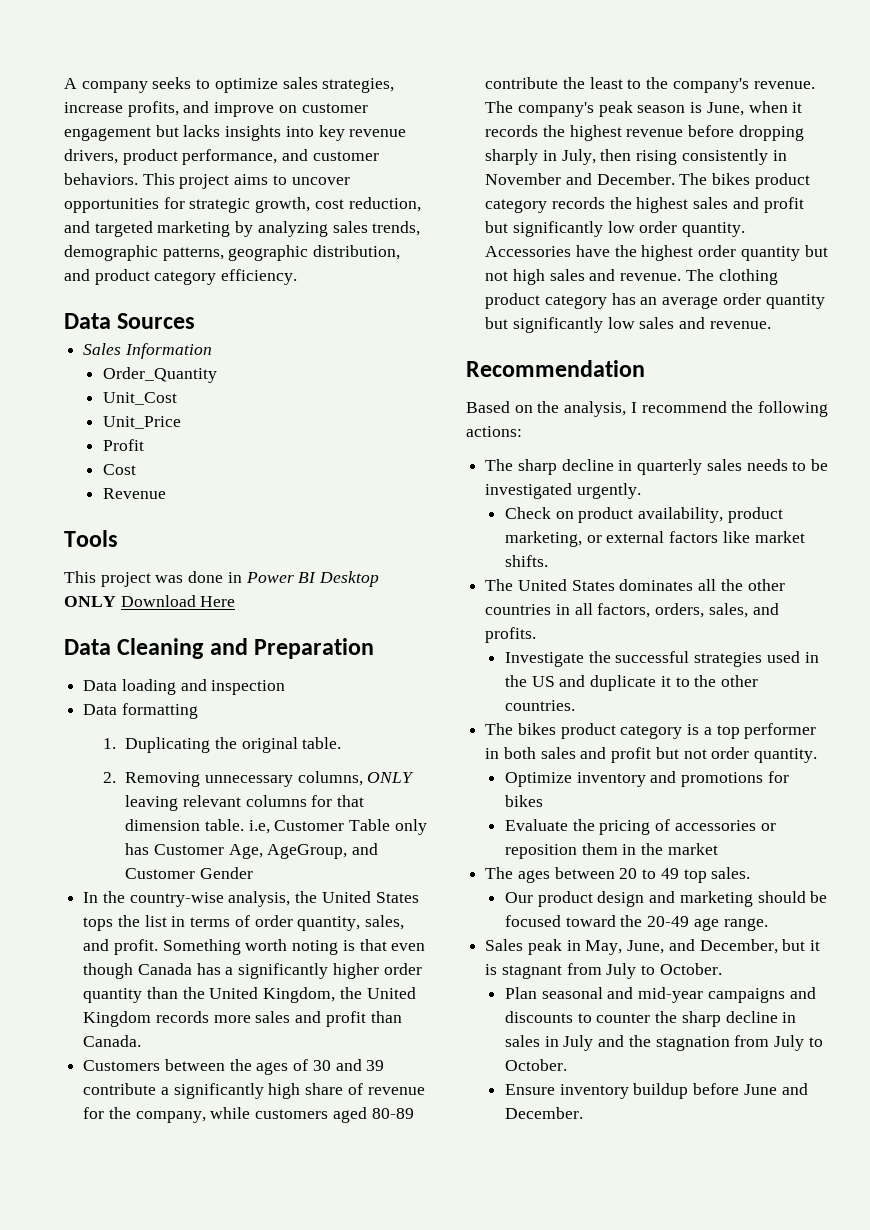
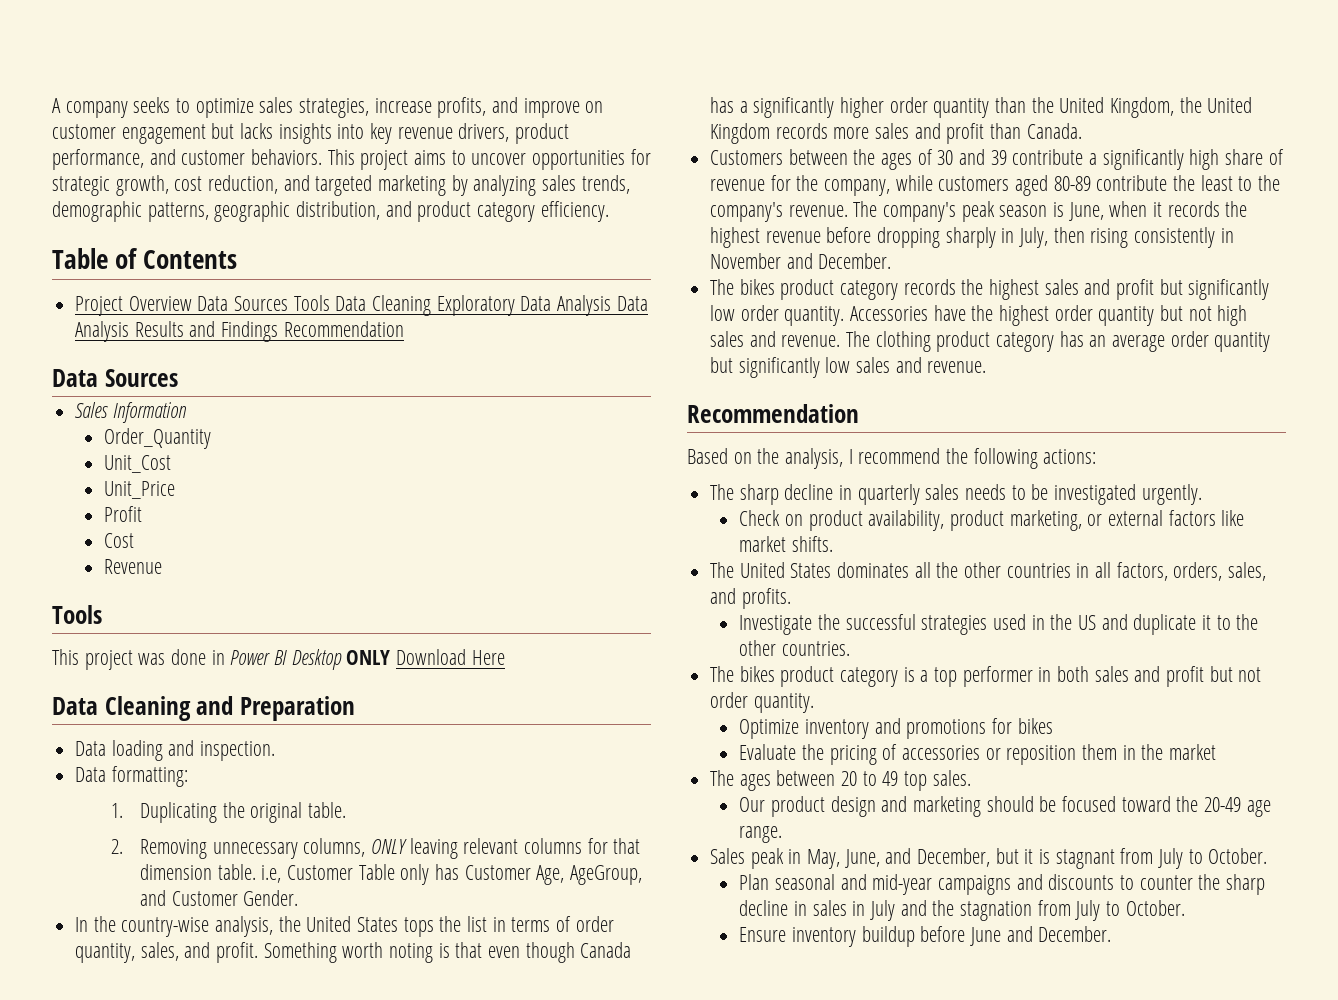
+ Table of Contents
+ Project Overview Data Sources Tools Data Cleaning Exploratory Data Analysis Data Analysis Results and Findings Recommendation
- Data loading and inspection
- Data formatting
+ Data loading and inspection.
+ Data formatting:
- 2. Removing unnecessary columns, ONLY leaving relevant columns for that dimension table. i.e, Customer Table only has Customer Age, AgeGroup, and Customer Gender
+ 2. Removing unnecessary columns, ONLY leaving relevant columns for that dimension table. i.e, Customer Table only has Customer Age, AgeGroup, and Customer Gender.
- The company's peak season is June, when it records the highest revenue before dropping sharply in July, then rising consistently in November and December. The bikes product category records the highest sales and profit but significantly low order quantity.
+ The company's peak season is June, when it records the highest revenue before dropping sharply in July, then rising consistently in November and December.
+ The bikes product category records the highest sales and profit but significantly low order quantity.

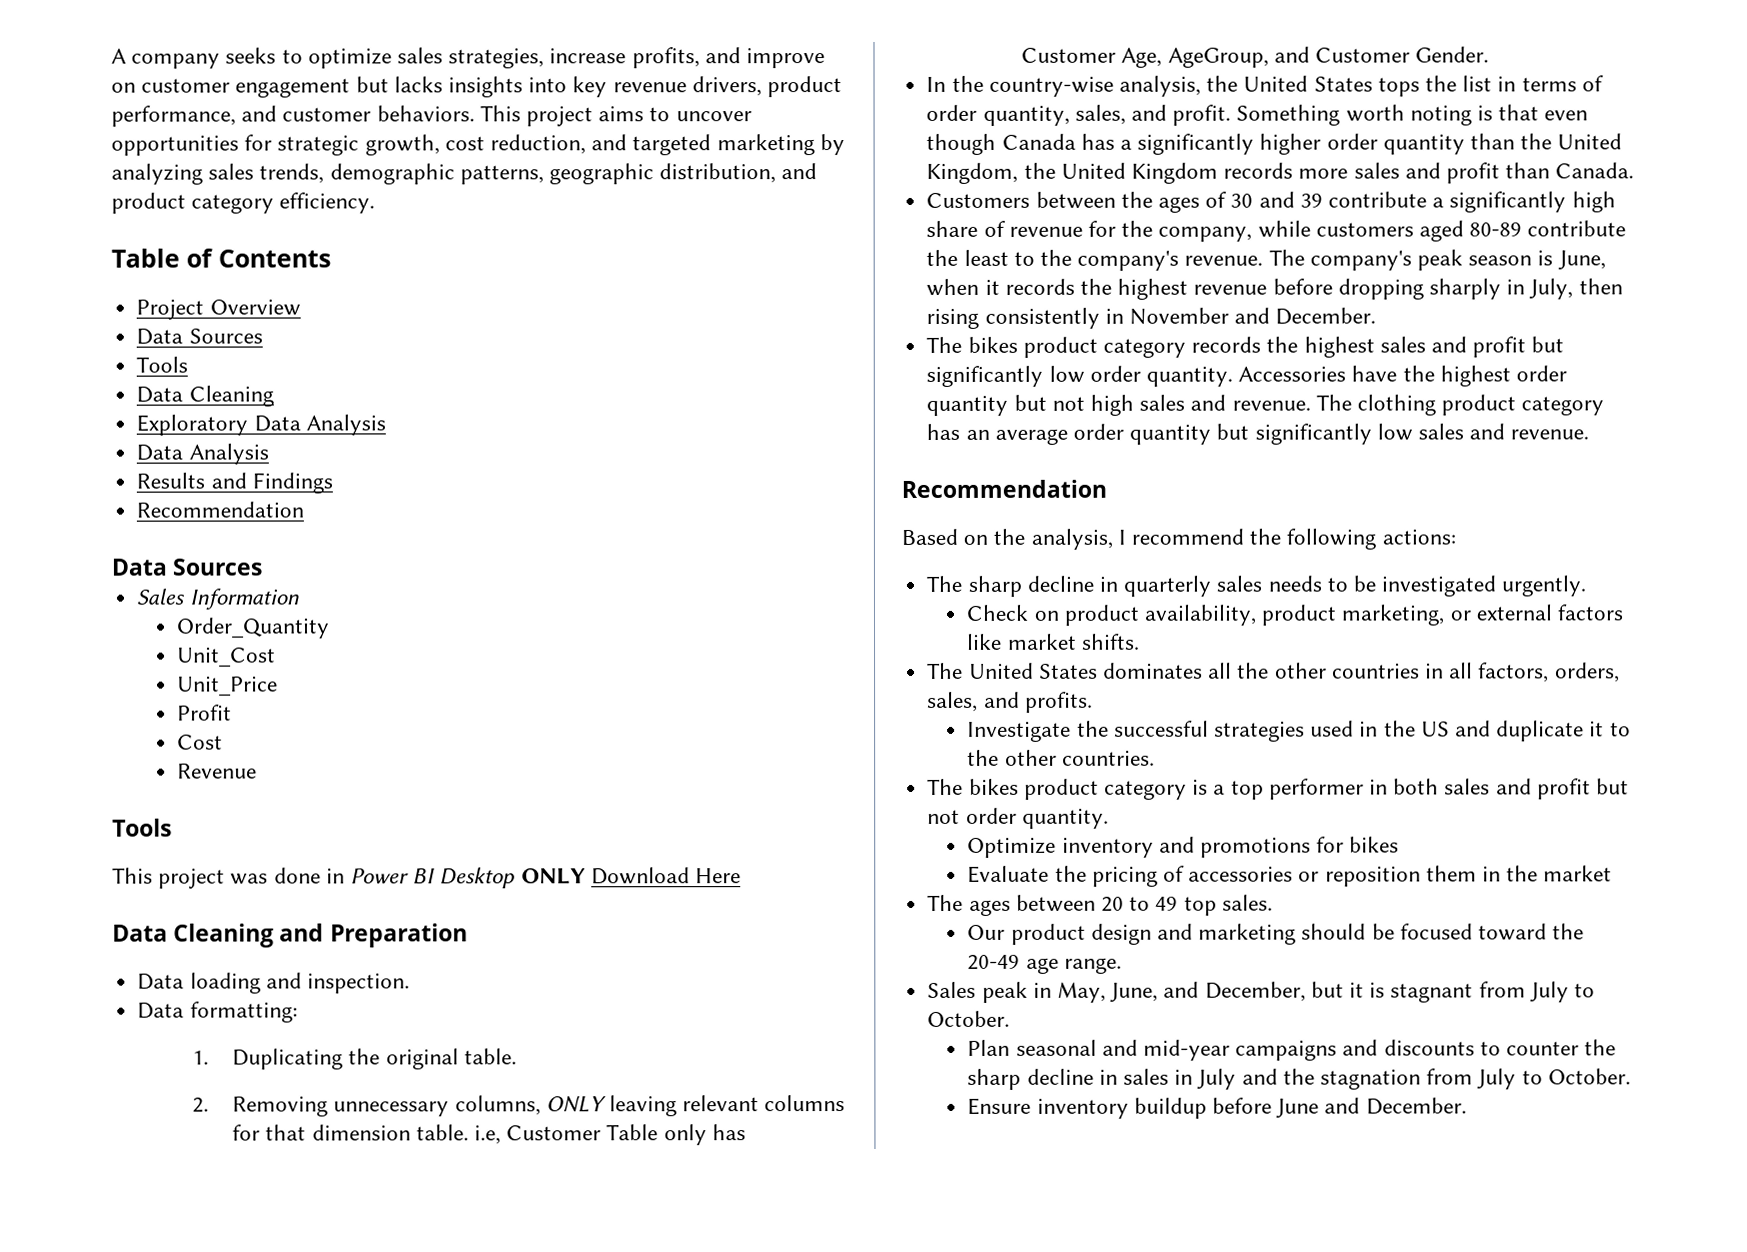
- Project Overview Data Sources Tools Data Cleaning Exploratory Data Analysis Data Analysis Results and Findings Recommendation
+ Project Overview
+ Data Sources
+ Tools
+ Data Cleaning
+ Exploratory Data Analysis
+ Data Analysis
+ Results and Findings
+ Recommendation

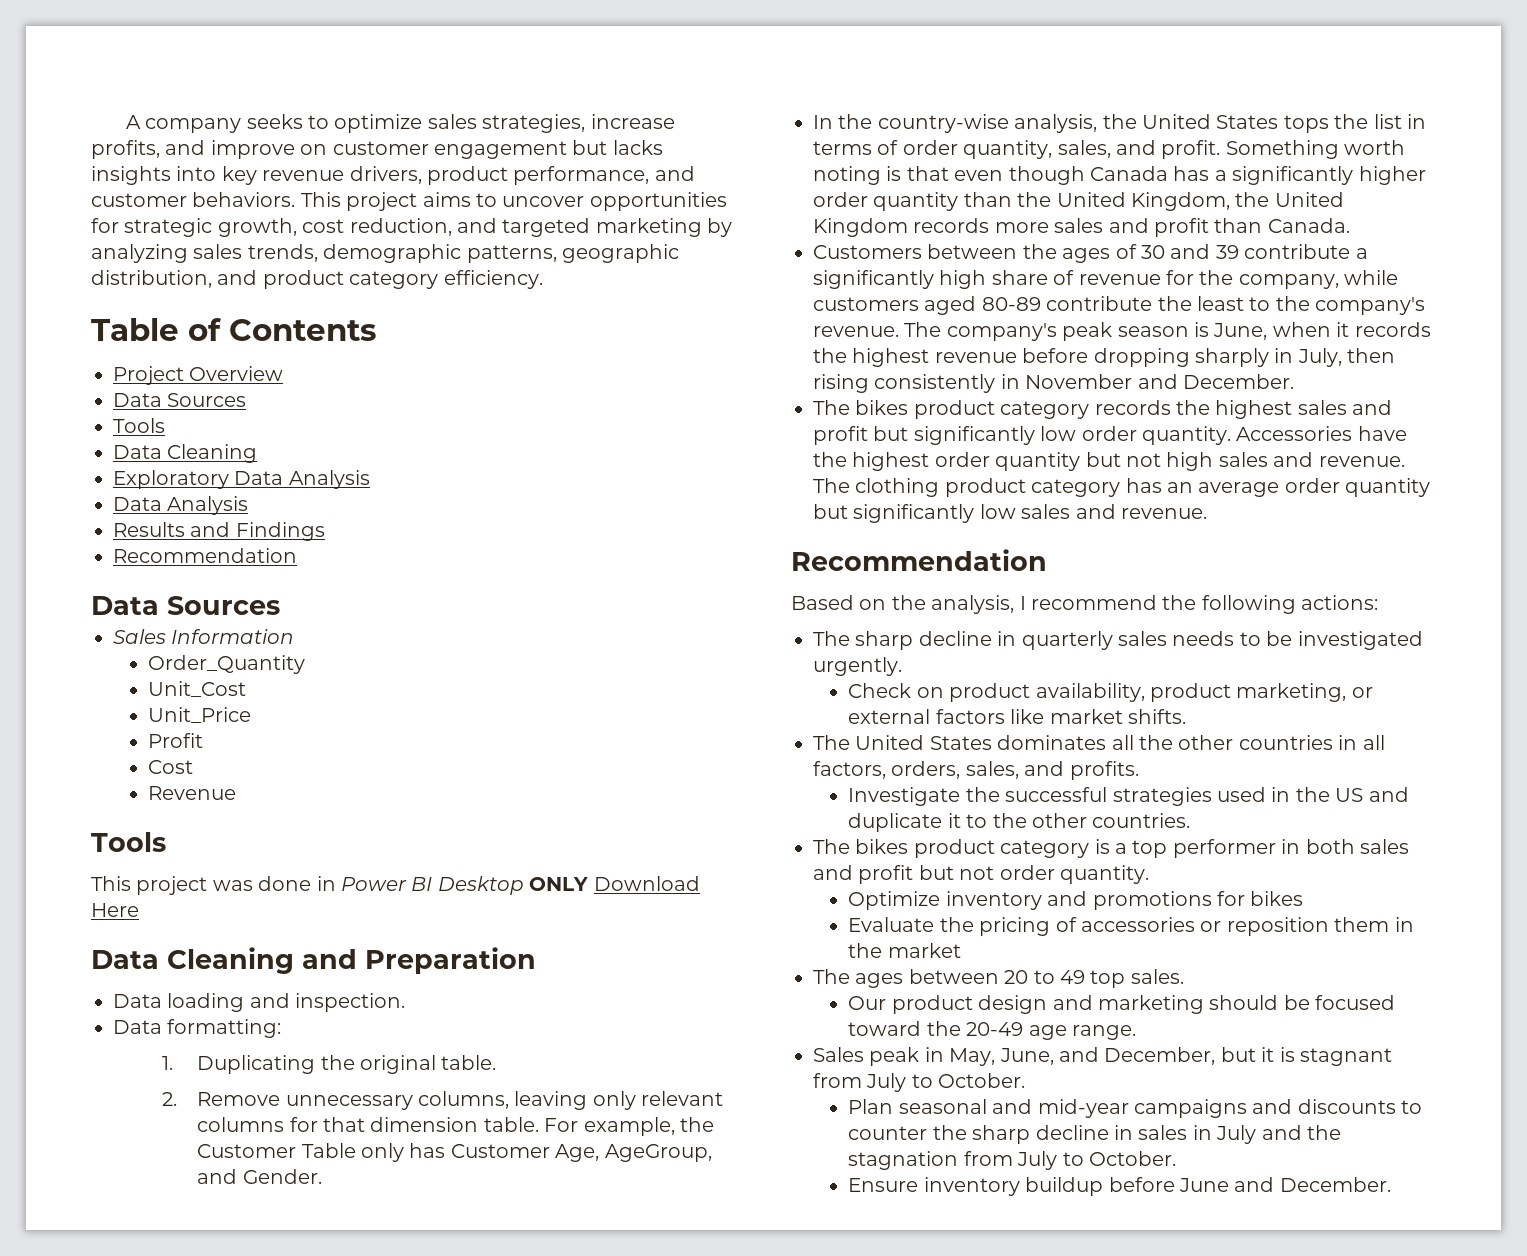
- 2. Removing unnecessary columns, ONLY leaving relevant columns for that dimension table. i.e, Customer Table only has Customer Age, AgeGroup, and Customer Gender.
+ 2. Remove unnecessary columns, leaving only relevant columns for that dimension table. For example, the Customer Table only has Customer Age, AgeGroup, and Gender.

